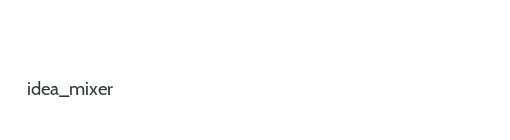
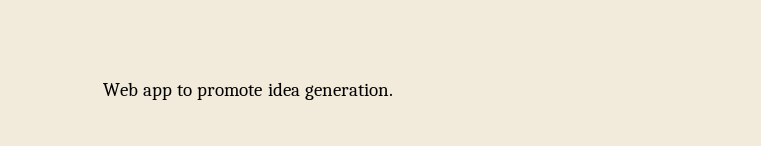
- idea_mixer
+ Web app to promote idea generation.

